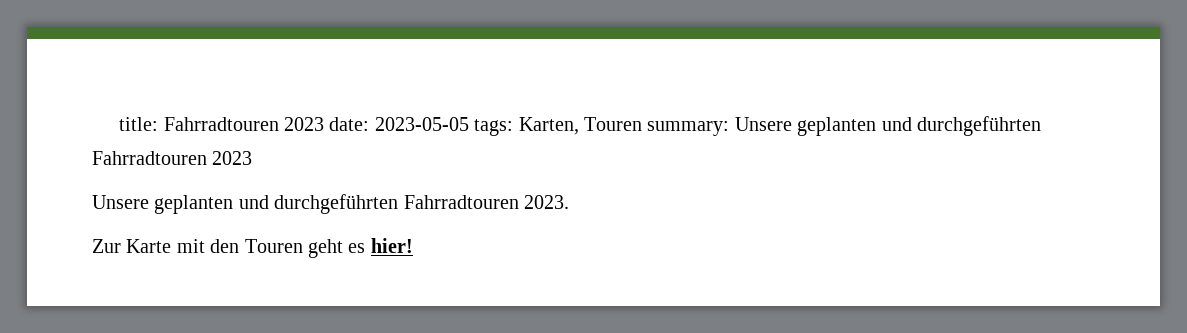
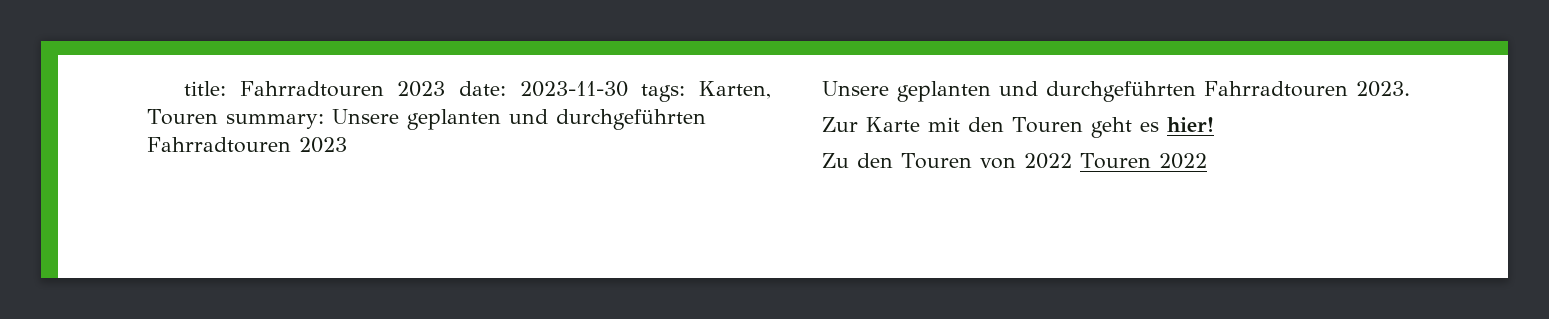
- title: Fahrradtouren 2023 date: 2023-05-05 tags: Karten, Touren summary: Unsere geplanten und durchgeführten Fahrradtouren 2023
+ title: Fahrradtouren 2023 date: 2023-11-30 tags: Karten, Touren summary: Unsere geplanten und durchgeführten Fahrradtouren 2023
+ Zu den Touren von 2022 Touren 2022

